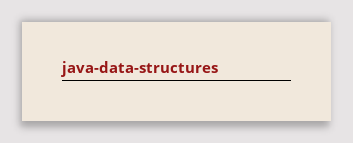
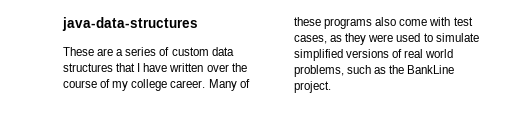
+ These are a series of custom data structures that I have written over the course of my college career. Many of these programs also come with test cases, as they were used to simulate simplified versions of real world problems, such as the BankLine project.

